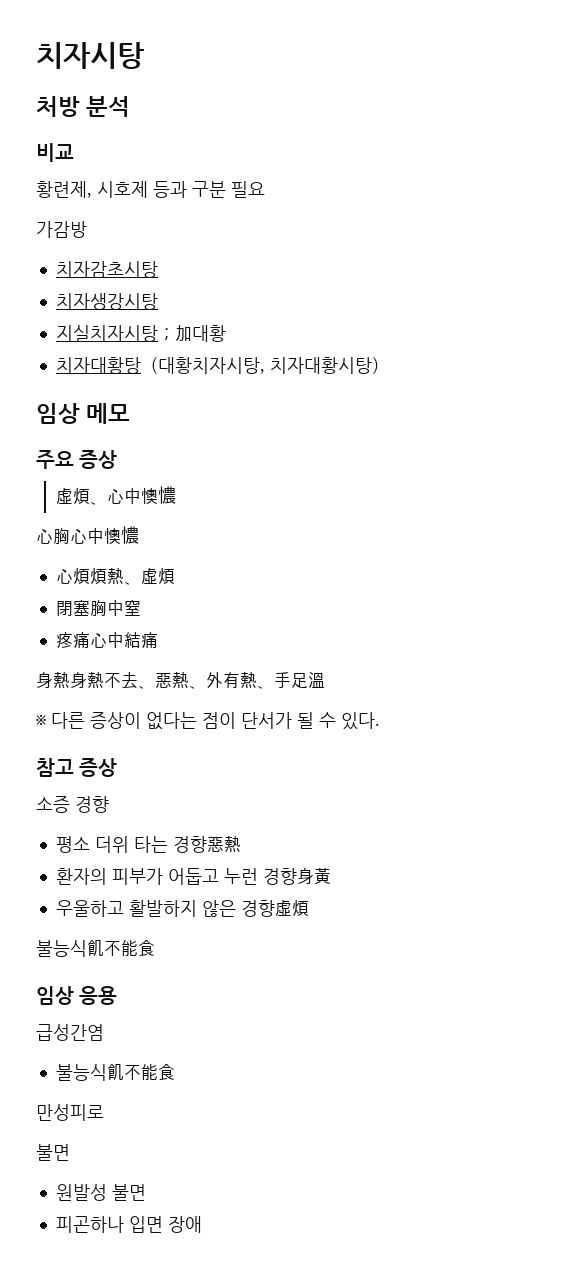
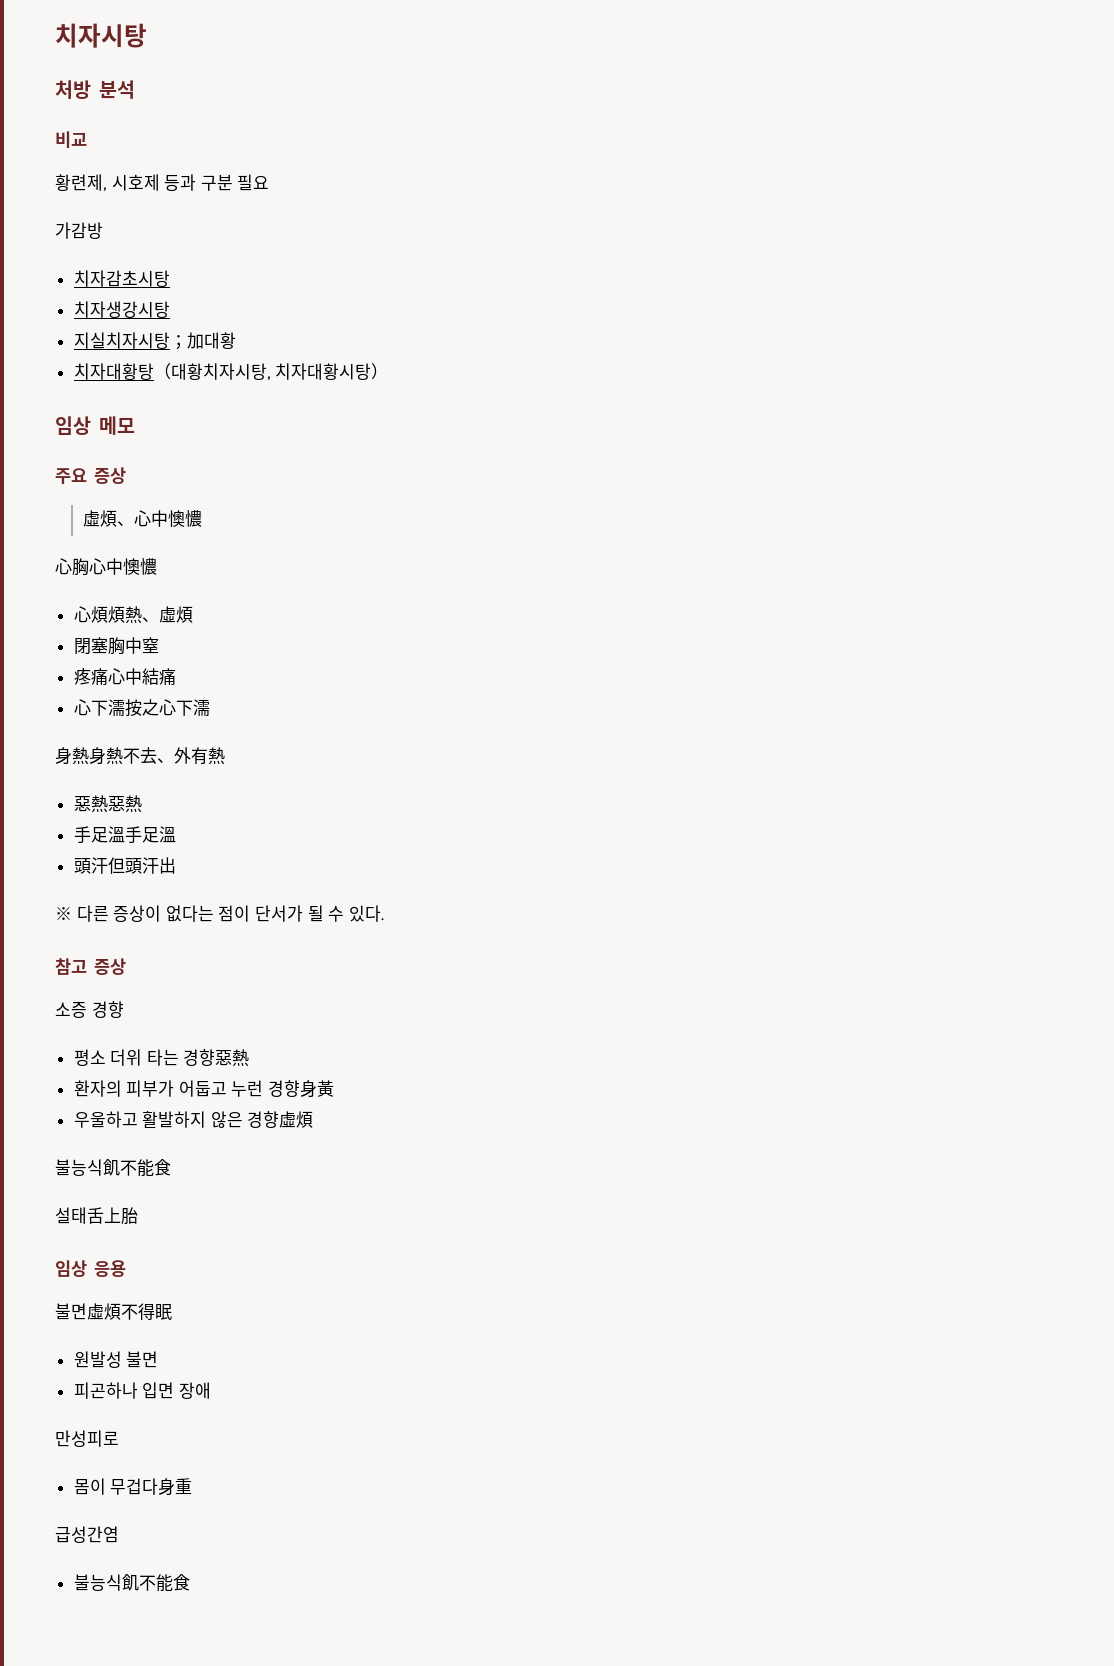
+ 心下濡按之心下濡
- 身熱身熱不去、惡熱、外有熱、手足溫
+ 身熱身熱不去、外有熱
+ 惡熱惡熱
+ 手足溫手足溫
+ 頭汗但頭汗出
+ 설태舌上胎
+ 불면虛煩不得眠
+ 원발성 불면
+ 피곤하나 입면 장애
+ 만성피로
+ 몸이 무겁다身重
  급성간염
  불능식飢不能食
- 만성피로
- 불면
- 원발성 불면
- 피곤하나 입면 장애

